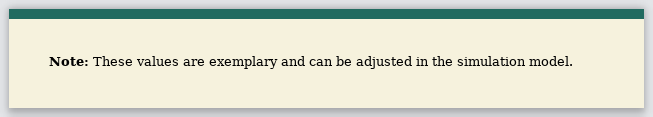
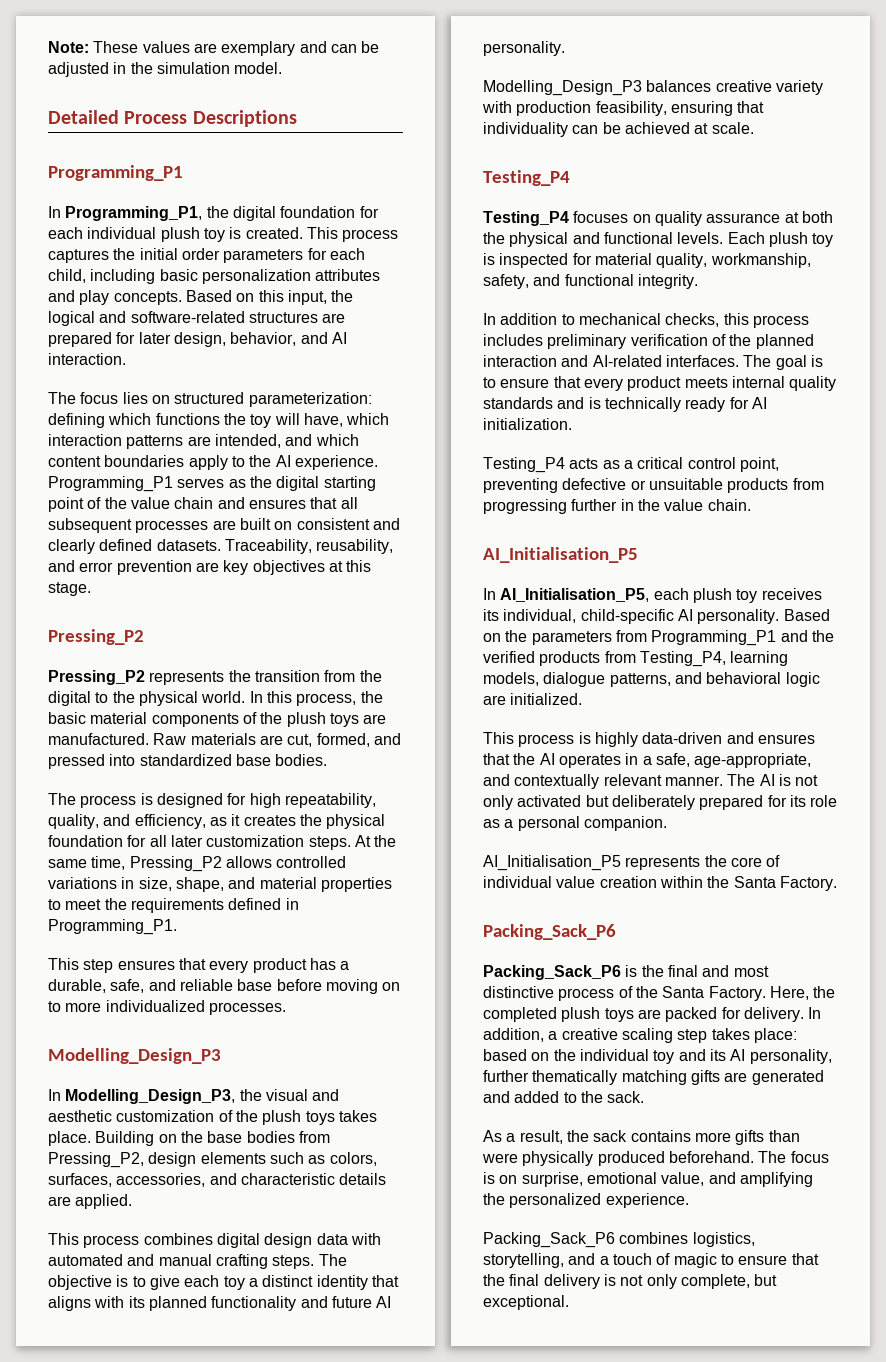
+ Detailed Process Descriptions
+ Programming_P1
+ In Programming_P1, the digital foundation for each individual plush toy is created. This process captures the initial order parameters for each child, including basic personalization attributes and play concepts. Based on this input, the logical and software-related structures are prepared for later design, behavior, and AI interaction.
+ The focus lies on structured parameterization: defining which functions the toy will have, which interaction patterns are intended, and which content boundaries apply to the AI experience. Programming_P1 serves as the digital starting point of the value chain and ensures that all subsequent processes are built on consistent and clearly defined datasets. Traceability, reusability, and error prevention are key objectives at this stage.
+ Pressing_P2
+ Pressing_P2 represents the transition from the digital to the physical world. In this process, the basic material components of the plush toys are manufactured. Raw materials are cut, formed, and pressed into standardized base bodies.
+ The process is designed for high repeatability, quality, and efficiency, as it creates the physical foundation for all later customization steps. At the same time, Pressing_P2 allows controlled variations in size, shape, and material properties to meet the requirements defined in Programming_P1.
+ This step ensures that every product has a durable, safe, and reliable base before moving on to more individualized processes.
+ Modelling_Design_P3
+ In Modelling_Design_P3, the visual and aesthetic customization of the plush toys takes place. Building on the base bodies from Pressing_P2, design elements such as colors, surfaces, accessories, and characteristic details are applied.
+ This process combines digital design data with automated and manual crafting steps. The objective is to give each toy a distinct identity that aligns with its planned functionality and future AI personality.
+ Modelling_Design_P3 balances creative variety with production feasibility, ensuring that individuality can be achieved at scale.
+ Testing_P4
+ Testing_P4 focuses on quality assurance at both the physical and functional levels. Each plush toy is inspected for material quality, workmanship, safety, and functional integrity.
+ In addition to mechanical checks, this process includes preliminary verification of the planned interaction and AI-related interfaces. The goal is to ensure that every product meets internal quality standards and is technically ready for AI initialization.
+ Testing_P4 acts as a critical control point, preventing defective or unsuitable products from progressing further in the value chain.
+ AI_Initialisation_P5
+ In AI_Initialisation_P5, each plush toy receives its individual, child-specific AI personality. Based on the parameters from Programming_P1 and the verified products from Testing_P4, learning models, dialogue patterns, and behavioral logic are initialized.
+ This process is highly data-driven and ensures that the AI operates in a safe, age-appropriate, and contextually relevant manner. The AI is not only activated but deliberately prepared for its role as a personal companion.
+ AI_Initialisation_P5 represents the core of individual value creation within the Santa Factory.
+ Packing_Sack_P6
+ Packing_Sack_P6 is the final and most distinctive process of the Santa Factory. Here, the completed plush toys are packed for delivery. In addition, a creative scaling step takes place: based on the individual toy and its AI personality, further thematically matching gifts are generated and added to the sack.
+ As a result, the sack contains more gifts than were physically produced beforehand. The focus is on surprise, emotional value, and amplifying the personalized experience.
+ Packing_Sack_P6 combines logistics, storytelling, and a touch of magic to ensure that the final delivery is not only complete, but exceptional.

